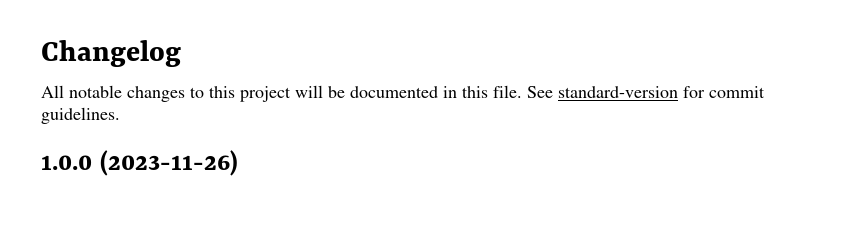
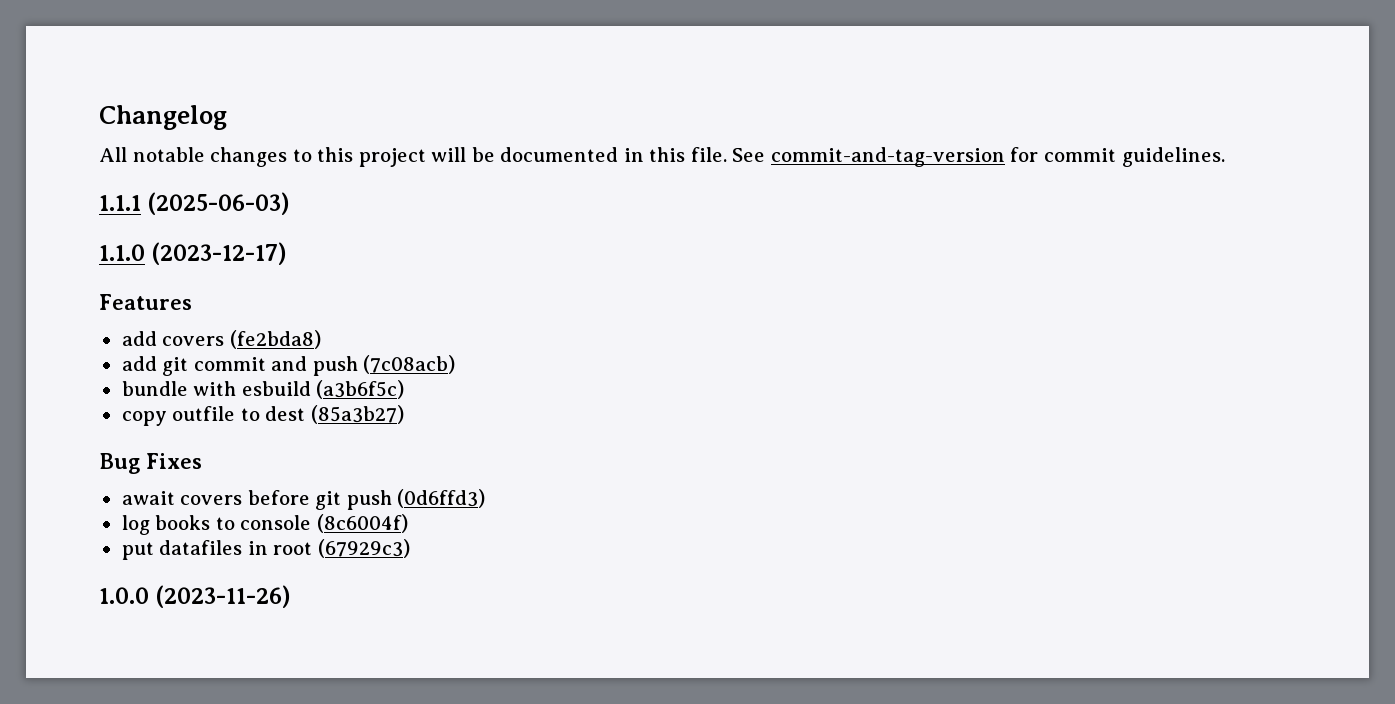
- See standard-version for commit guidelines.
+ See commit-and-tag-version for commit guidelines.
+ 1.1.1 (2025-06-03)
+ 1.1.0 (2023-12-17)
+ Features
+ add covers (fe2bda8)
+ add git commit and push (7c08acb)
+ bundle with esbuild (a3b6f5c)
+ copy outfile to dest (85a3b27)
+ Bug Fixes
+ await covers before git push (0d6ffd3)
+ log books to console (8c6004f)
+ put datafiles in root (67929c3)

